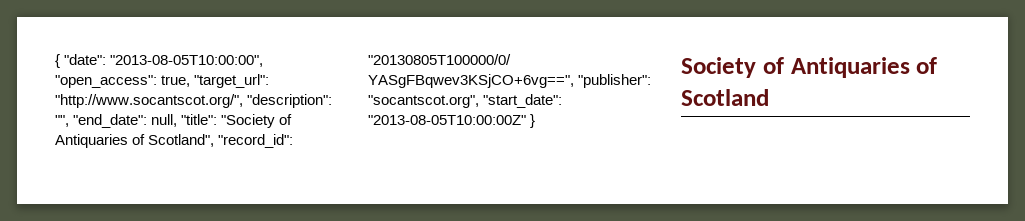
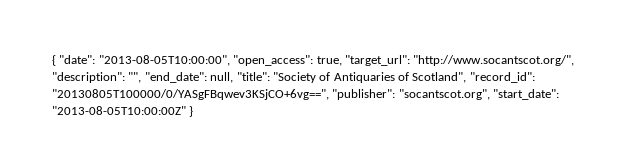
- Society of Antiquaries of Scotland

